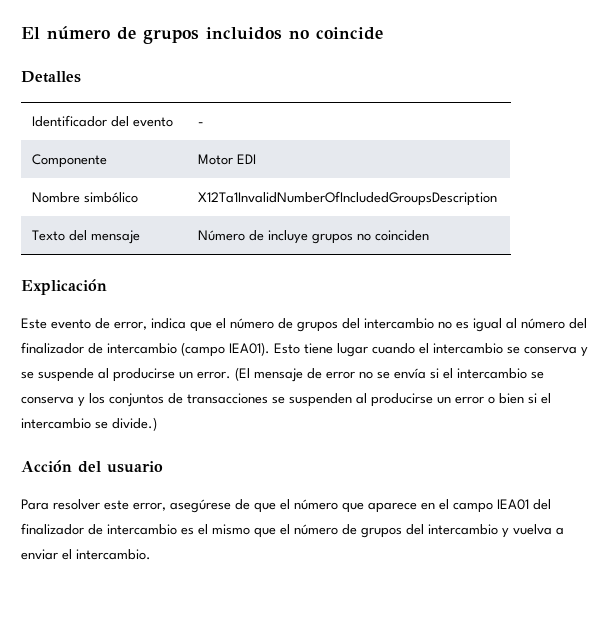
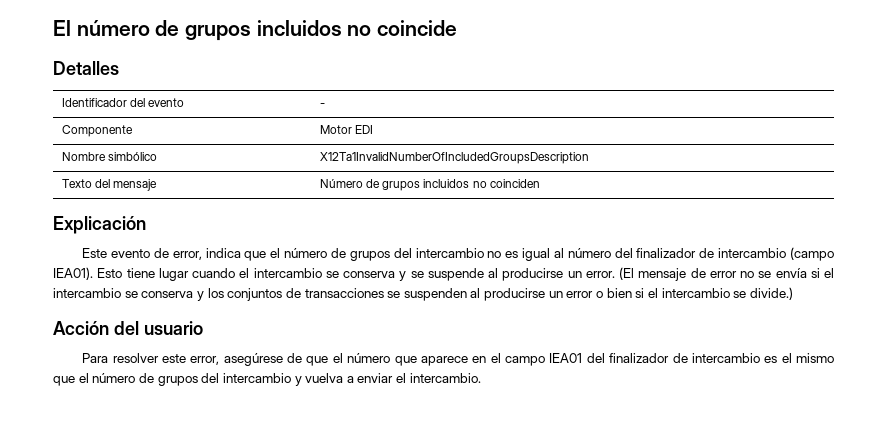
- Texto del mensaje | Número de incluye grupos no coinciden
+ Texto del mensaje | Número de grupos incluidos no coinciden

